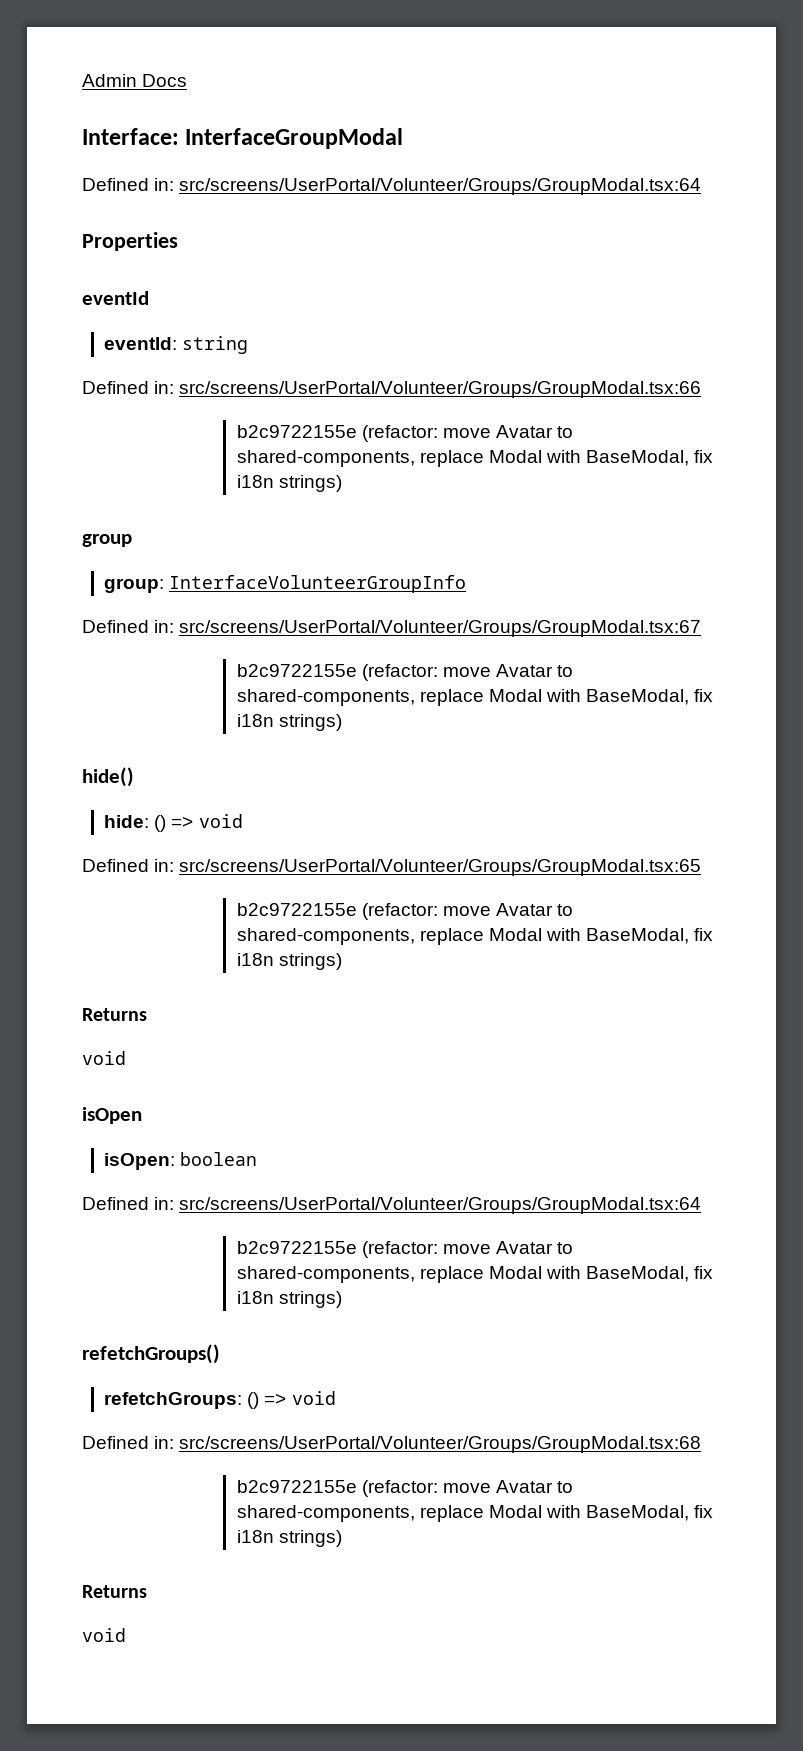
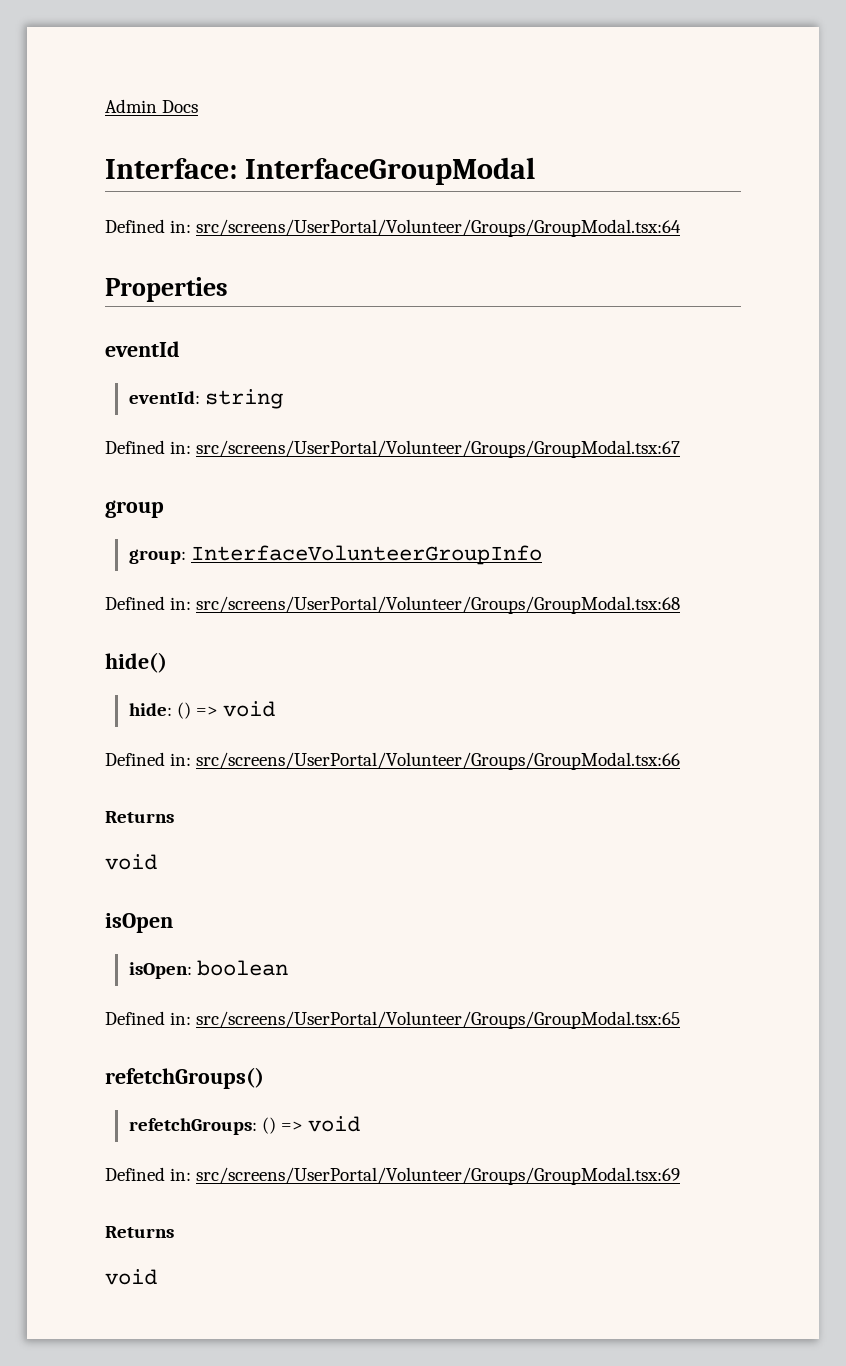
- Defined in: src/screens/UserPortal/Volunteer/Groups/GroupModal.tsx:66
- b2c9722155e (refactor: move Avatar to shared-components, replace Modal with BaseModal, fix i18n strings)
+ Defined in: src/screens/UserPortal/Volunteer/Groups/GroupModal.tsx:67
- Defined in: src/screens/UserPortal/Volunteer/Groups/GroupModal.tsx:67
- b2c9722155e (refactor: move Avatar to shared-components, replace Modal with BaseModal, fix i18n strings)
+ Defined in: src/screens/UserPortal/Volunteer/Groups/GroupModal.tsx:68
- Defined in: src/screens/UserPortal/Volunteer/Groups/GroupModal.tsx:65
- b2c9722155e (refactor: move Avatar to shared-components, replace Modal with BaseModal, fix i18n strings)
+ Defined in: src/screens/UserPortal/Volunteer/Groups/GroupModal.tsx:66
  isOpen: boolean
- Defined in: src/screens/UserPortal/Volunteer/Groups/GroupModal.tsx:64
- b2c9722155e (refactor: move Avatar to shared-components, replace Modal with BaseModal, fix i18n strings)
+ Defined in: src/screens/UserPortal/Volunteer/Groups/GroupModal.tsx:65
- Defined in: src/screens/UserPortal/Volunteer/Groups/GroupModal.tsx:68
- b2c9722155e (refactor: move Avatar to shared-components, replace Modal with BaseModal, fix i18n strings)
+ Defined in: src/screens/UserPortal/Volunteer/Groups/GroupModal.tsx:69

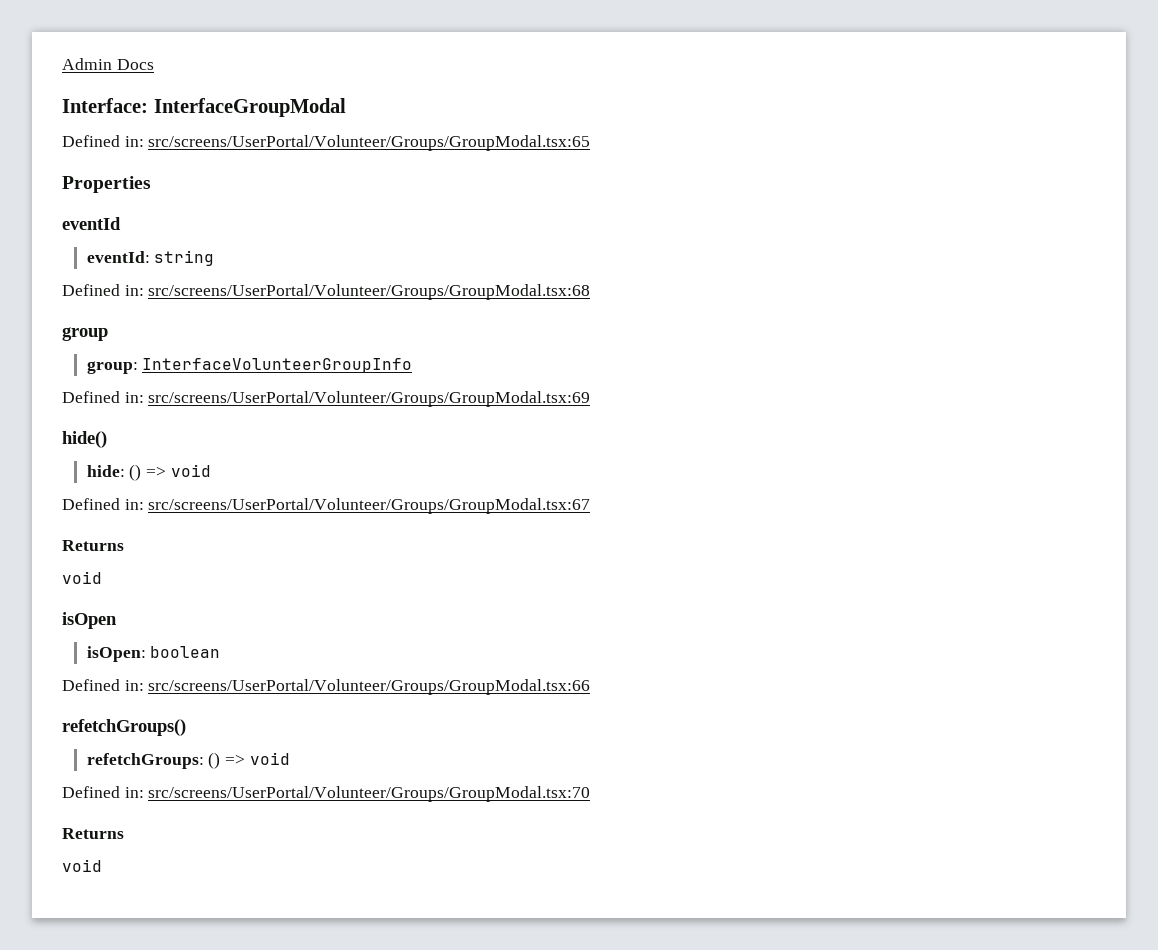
- Defined in: src/screens/UserPortal/Volunteer/Groups/GroupModal.tsx:64
+ Defined in: src/screens/UserPortal/Volunteer/Groups/GroupModal.tsx:65
- Defined in: src/screens/UserPortal/Volunteer/Groups/GroupModal.tsx:67
+ Defined in: src/screens/UserPortal/Volunteer/Groups/GroupModal.tsx:68
- Defined in: src/screens/UserPortal/Volunteer/Groups/GroupModal.tsx:68
+ Defined in: src/screens/UserPortal/Volunteer/Groups/GroupModal.tsx:69
- Defined in: src/screens/UserPortal/Volunteer/Groups/GroupModal.tsx:66
+ Defined in: src/screens/UserPortal/Volunteer/Groups/GroupModal.tsx:67
- Defined in: src/screens/UserPortal/Volunteer/Groups/GroupModal.tsx:65
+ Defined in: src/screens/UserPortal/Volunteer/Groups/GroupModal.tsx:66
- Defined in: src/screens/UserPortal/Volunteer/Groups/GroupModal.tsx:69
+ Defined in: src/screens/UserPortal/Volunteer/Groups/GroupModal.tsx:70

